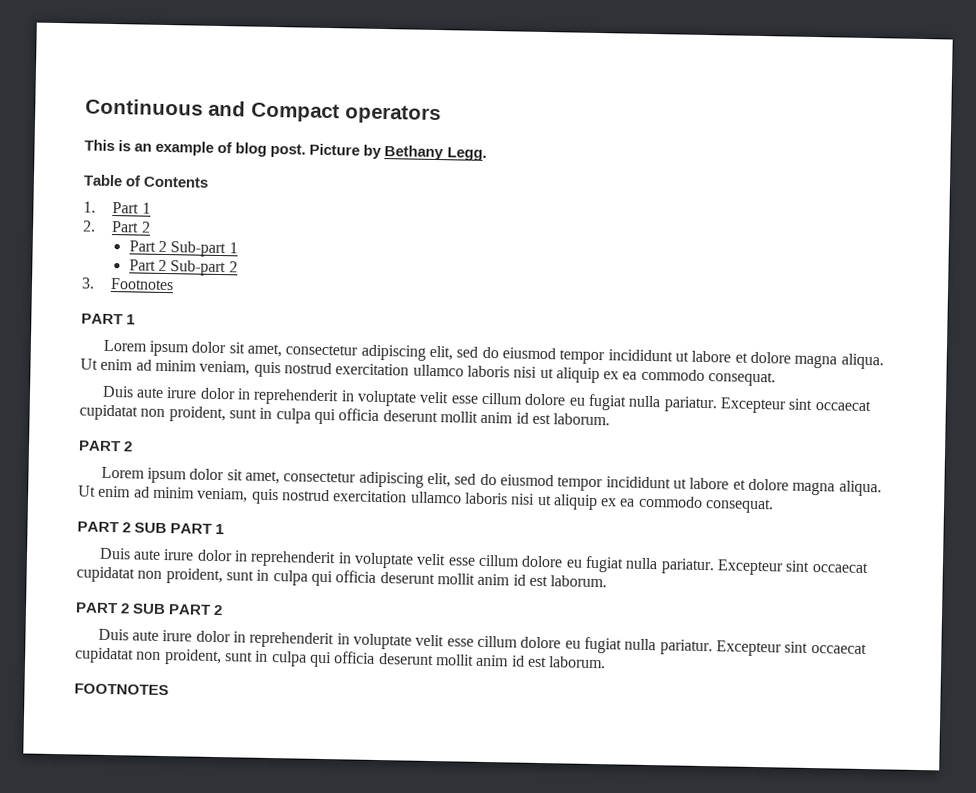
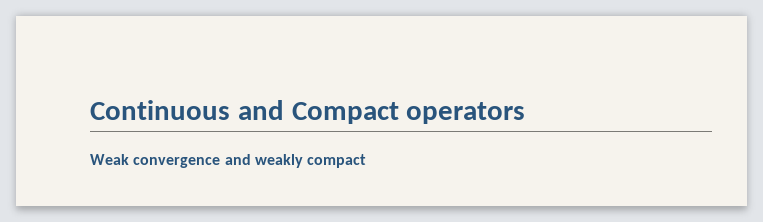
- This is an example of blog post. Picture by Bethany Legg.
- Table of Contents
- 1. Part 1
- 2. Part 2
- Part 2 Sub-part 1
- Part 2 Sub-part 2
- 3. Footnotes
- PART 1
- Lorem ipsum dolor sit amet, consectetur adipiscing elit, sed do eiusmod tempor incididunt ut labore et dolore magna aliqua. Ut enim ad minim veniam, quis nostrud exercitation ullamco laboris nisi ut aliquip ex ea commodo consequat.
- Duis aute irure dolor in reprehenderit in voluptate velit esse cillum dolore eu fugiat nulla pariatur. Excepteur sint occaecat cupidatat non proident, sunt in culpa qui officia deserunt mollit anim id est laborum.
- PART 2
- Lorem ipsum dolor sit amet, consectetur adipiscing elit, sed do eiusmod tempor incididunt ut labore et dolore magna aliqua. Ut enim ad minim veniam, quis nostrud exercitation ullamco laboris nisi ut aliquip ex ea commodo consequat.
- PART 2 SUB PART 1
- Duis aute irure dolor in reprehenderit in voluptate velit esse cillum dolore eu fugiat nulla pariatur. Excepteur sint occaecat cupidatat non proident, sunt in culpa qui officia deserunt mollit anim id est laborum.
- PART 2 SUB PART 2
- Duis aute irure dolor in reprehenderit in voluptate velit esse cillum dolore eu fugiat nulla pariatur. Excepteur sint occaecat cupidatat non proident, sunt in culpa qui officia deserunt mollit anim id est laborum.
- FOOTNOTES
+ Weak convergence and weakly compact

